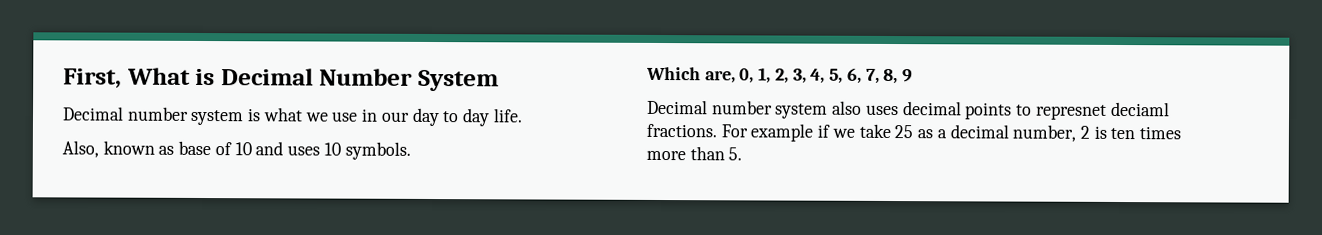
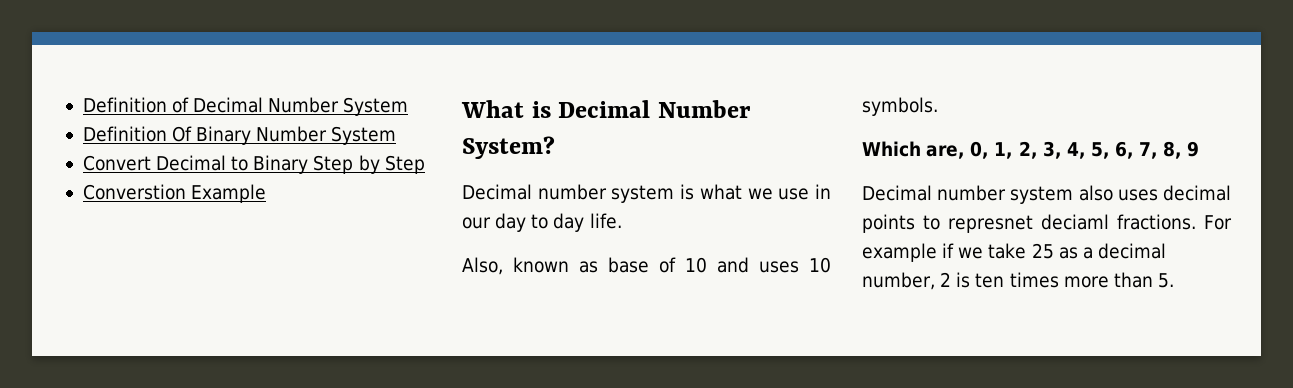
- First, What is Decimal Number System
+ Definition of Decimal Number System
+ Definition Of Binary Number System
+ Convert Decimal to Binary Step by Step
+ Converstion Example
+ What is Decimal Number System?

